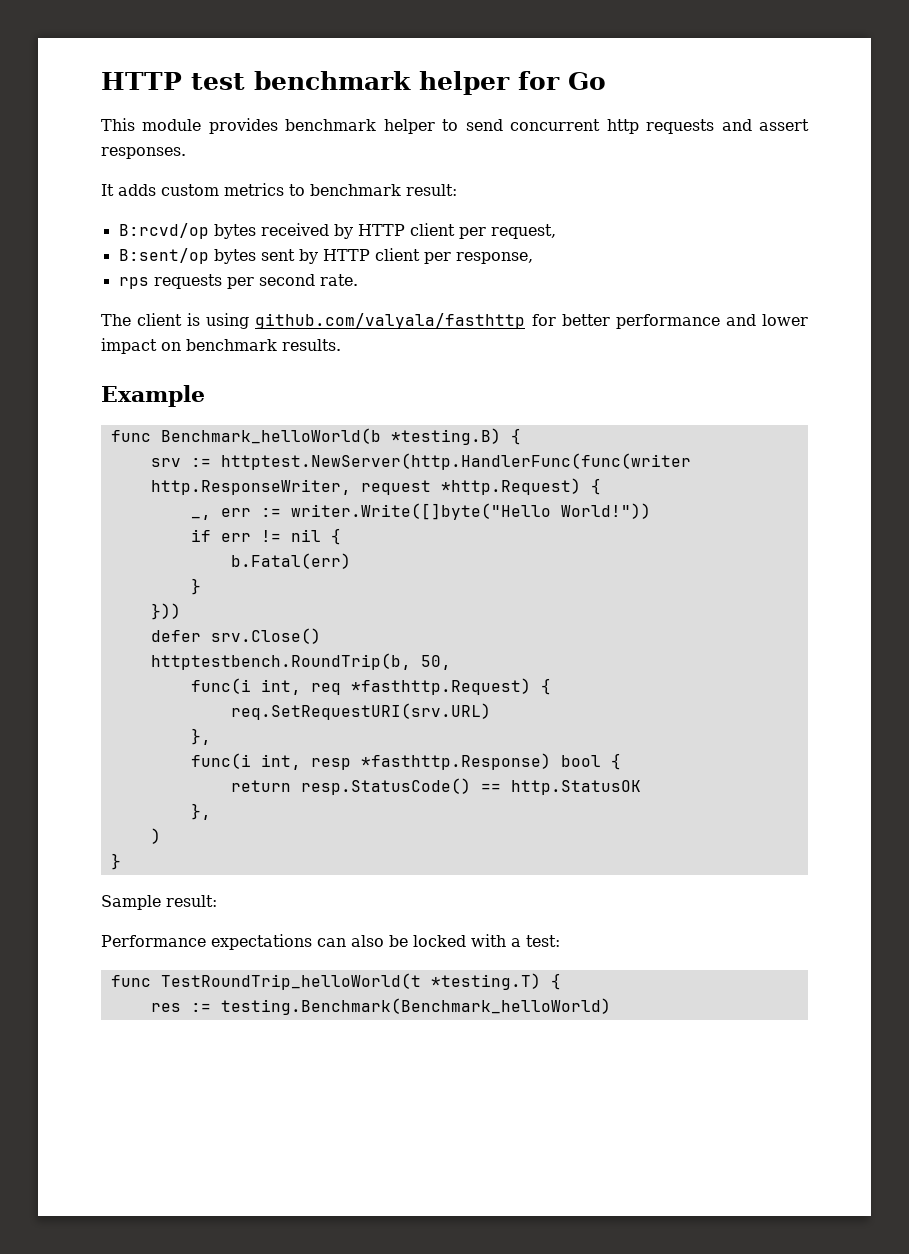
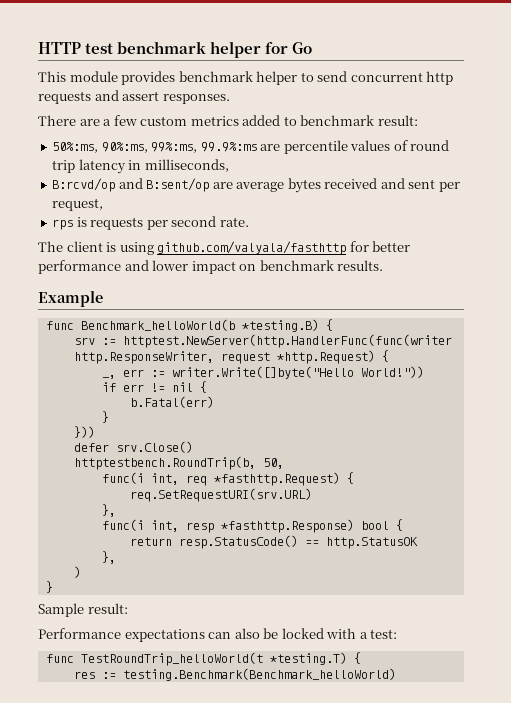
- It adds custom metrics to benchmark result:
+ There are a few custom metrics added to benchmark result:
- B:rcvd/op bytes received by HTTP client per request,
- B:sent/op bytes sent by HTTP client per response,
+ 50%:ms, 90%:ms, 99%:ms, 99.9%:ms are percentile values of round trip latency in milliseconds,
+ B:rcvd/op and B:sent/op are average bytes received and sent per request,
- rps requests per second rate.
+ rps is requests per second rate.

